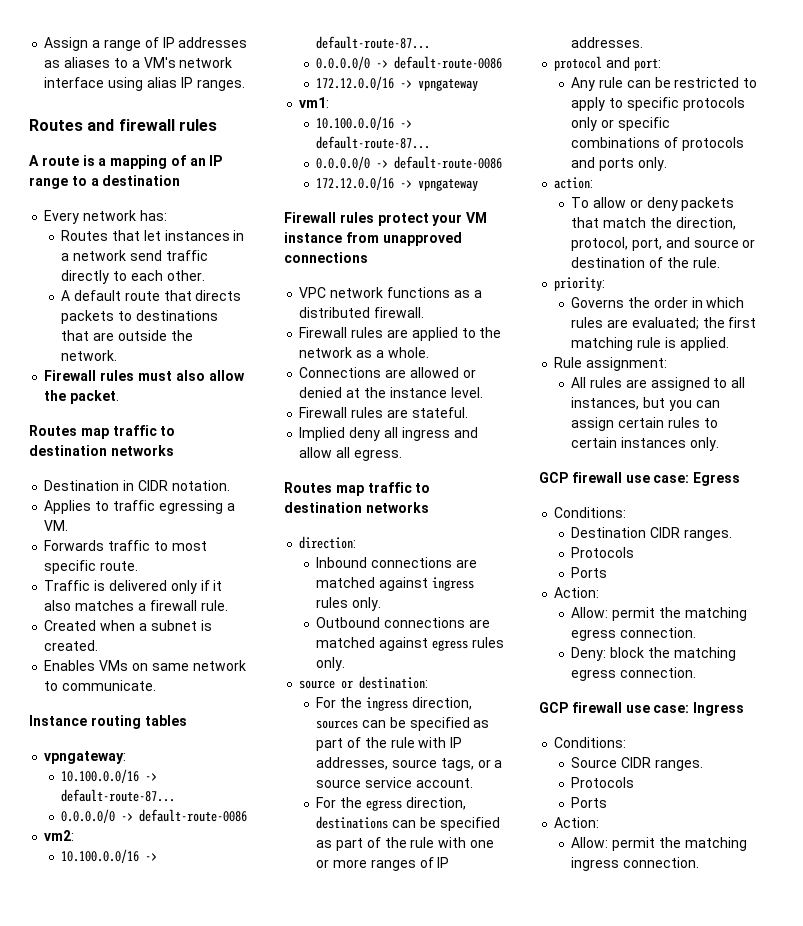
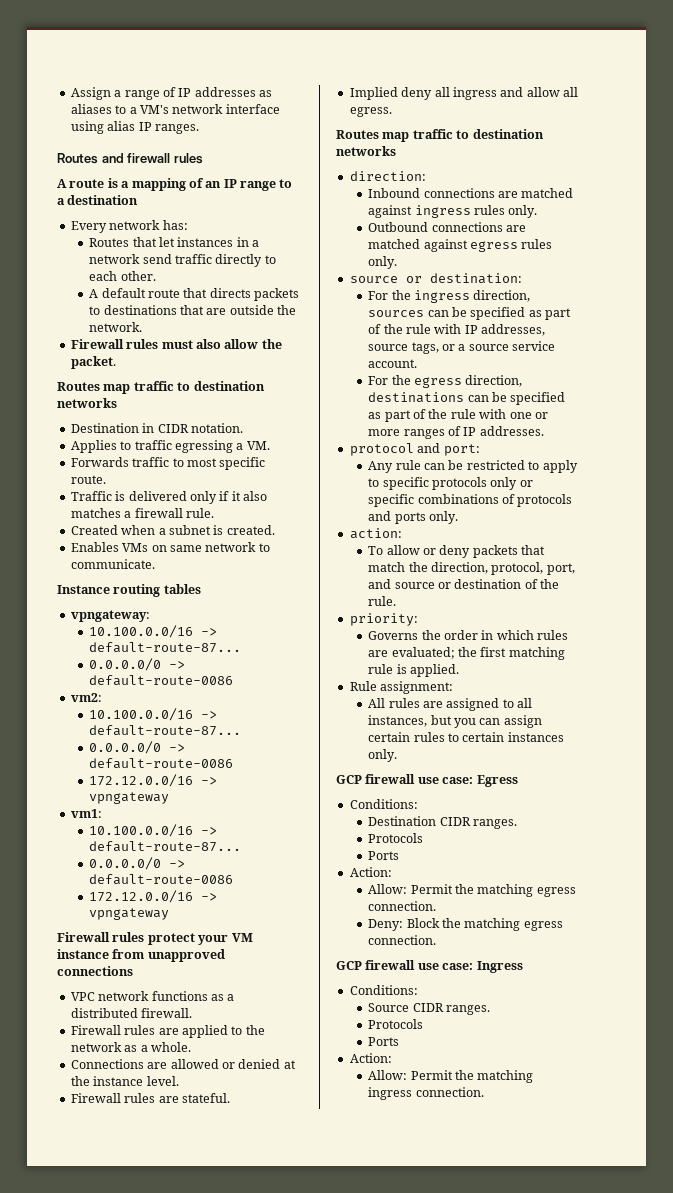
- Allow: permit the matching egress connection.
+ Allow: Permit the matching egress connection.
- Deny: block the matching egress connection.
+ Deny: Block the matching egress connection.
- Allow: permit the matching ingress connection.
+ Allow: Permit the matching ingress connection.

